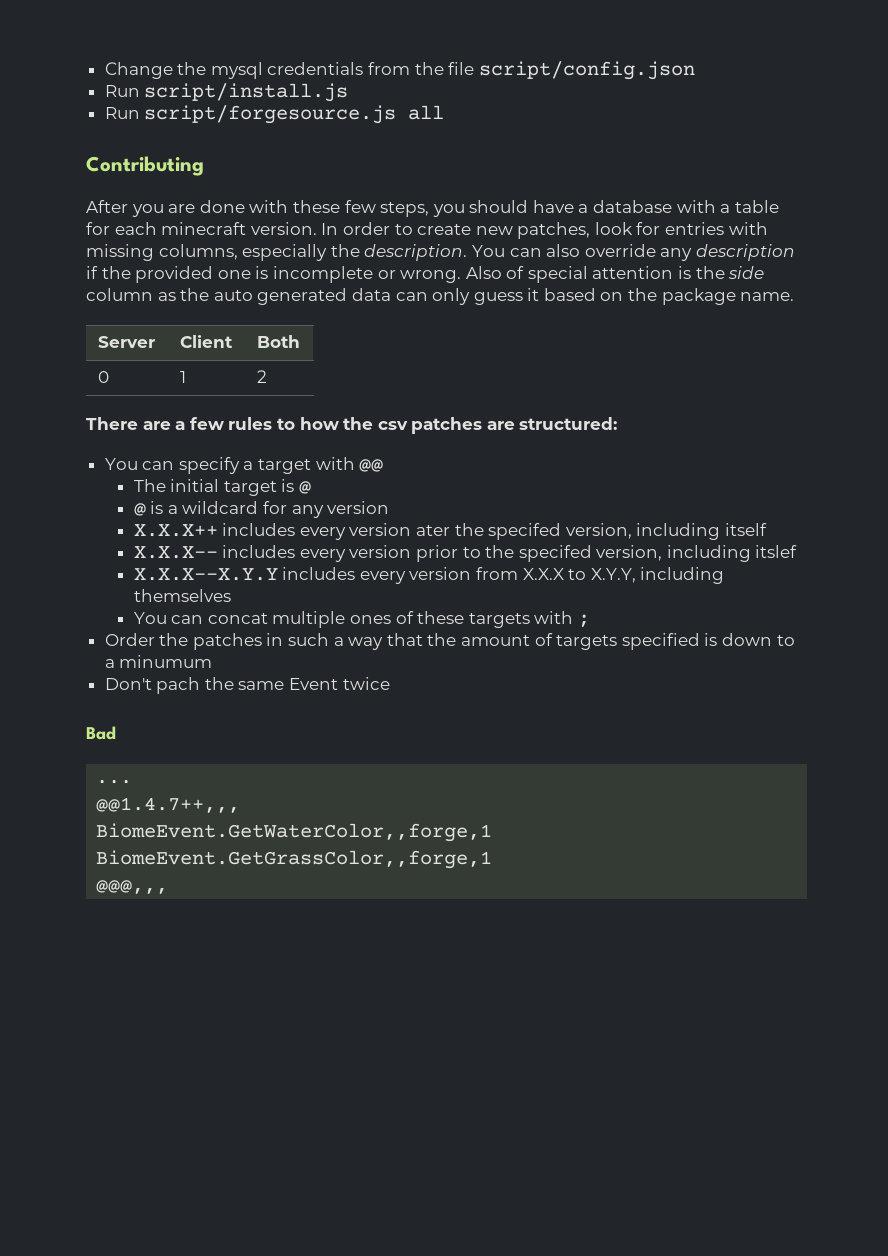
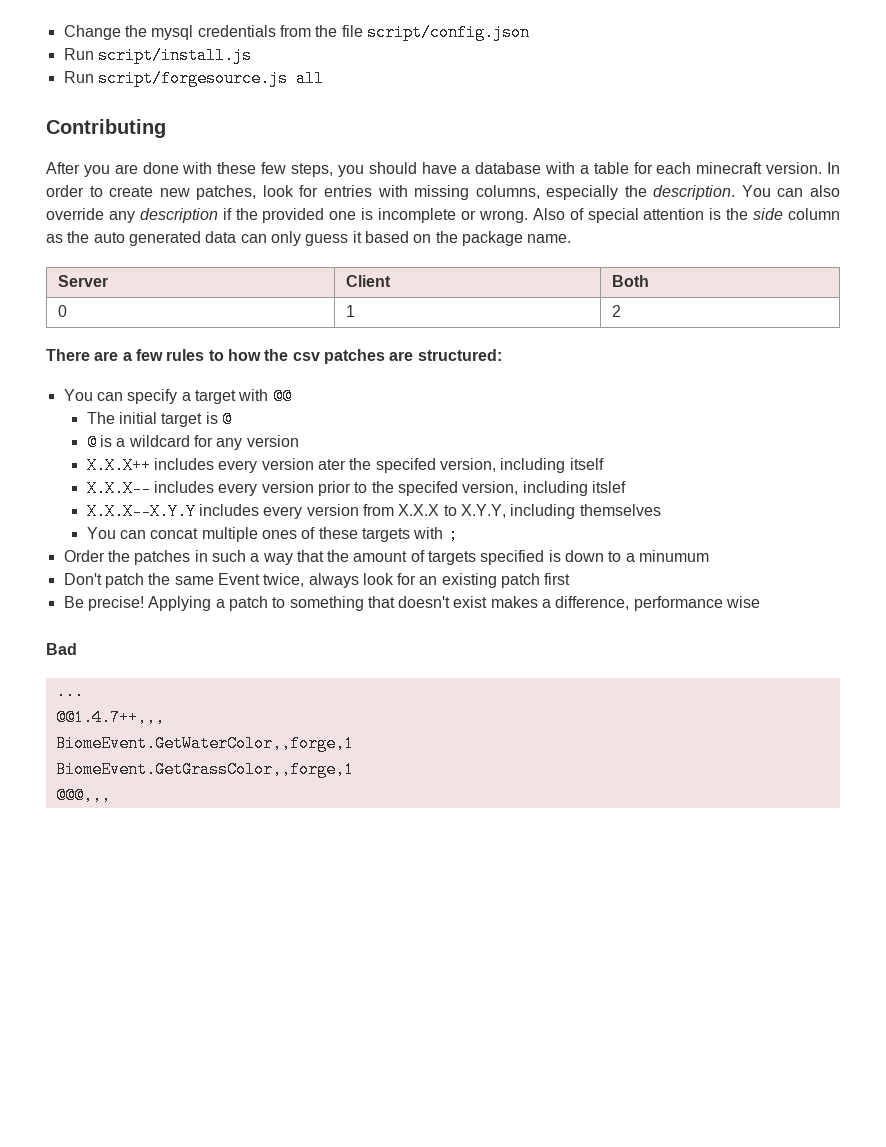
- Don't pach the same Event twice
+ Don't patch the same Event twice, always look for an existing patch first
+ Be precise! Applying a patch to something that doesn't exist makes a difference, performance wise

